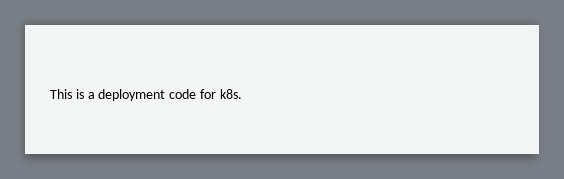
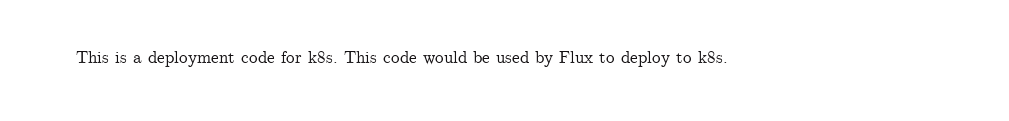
+ This code would be used by Flux to deploy to k8s.

